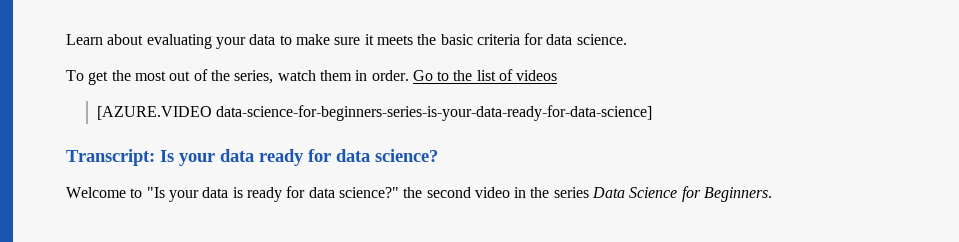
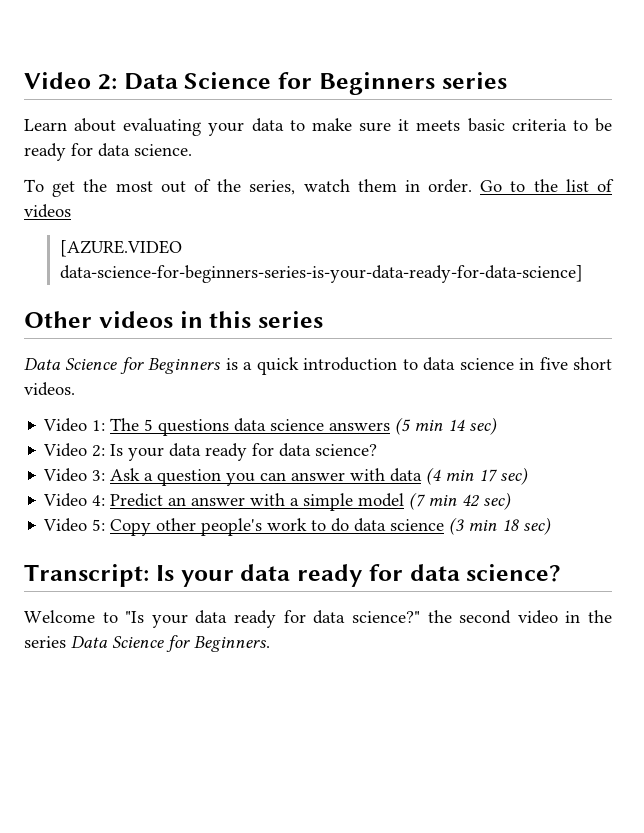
+ Video 2: Data Science for Beginners series
- Learn about evaluating your data to make sure it meets the basic criteria for data science.
+ Learn about evaluating your data to make sure it meets basic criteria to be ready for data science.
+ Other videos in this series
+ Data Science for Beginners is a quick introduction to data science in five short videos.
+ Video 1: The 5 questions data science answers (5 min 14 sec)
+ Video 2: Is your data ready for data science?
+ Video 3: Ask a question you can answer with data (4 min 17 sec)
+ Video 4: Predict an answer with a simple model (7 min 42 sec)
+ Video 5: Copy other people's work to do data science (3 min 18 sec)
- Welcome to "Is your data is ready for data science?" the second video in the series Data Science for Beginners.
+ Welcome to "Is your data ready for data science?" the second video in the series Data Science for Beginners.

